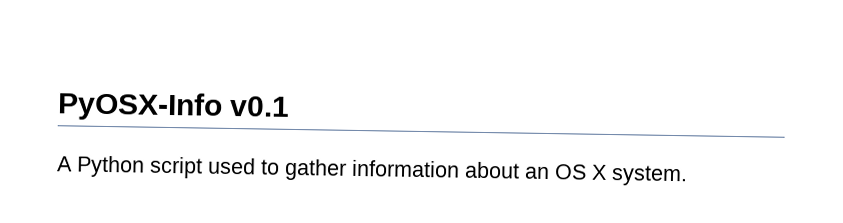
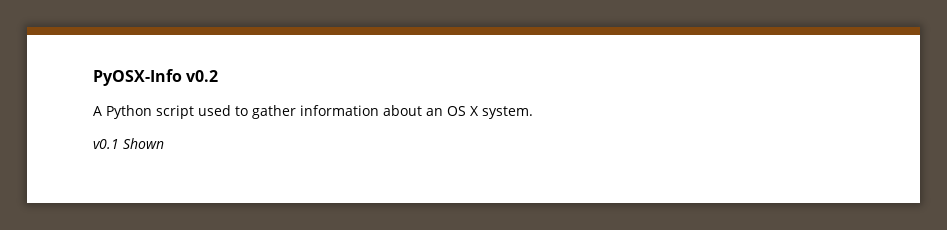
- PyOSX-Info v0.1
+ PyOSX-Info v0.2
+ v0.1 Shown

